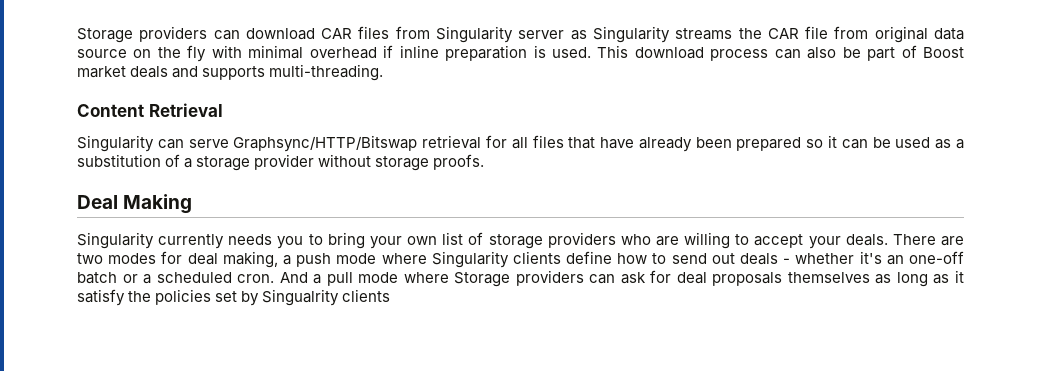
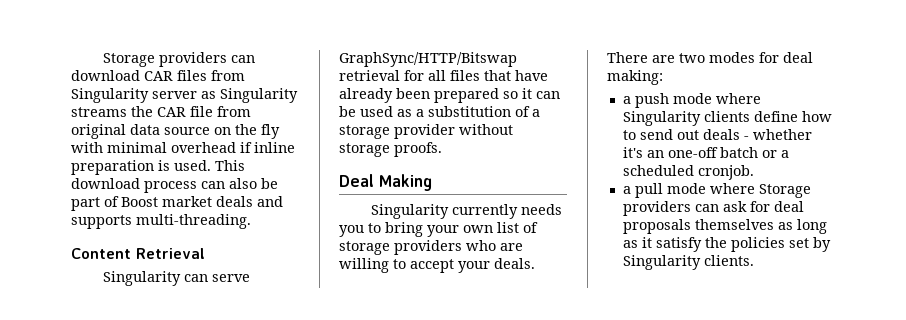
- Singularity can serve Graphsync/HTTP/Bitswap retrieval for all files that have already been prepared so it can be used as a substitution of a storage provider without storage proofs.
+ Singularity can serve GraphSync/HTTP/Bitswap retrieval for all files that have already been prepared so it can be used as a substitution of a storage provider without storage proofs.
- There are two modes for deal making, a push mode where Singularity clients define how to send out deals - whether it's an one-off batch or a scheduled cron. And a pull mode where Storage providers can ask for deal proposals themselves as long as it satisfy the policies set by Singualrity clients
+ There are two modes for deal making:
+ a push mode where Singularity clients define how to send out deals - whether it's an one-off batch or a scheduled cronjob.
+ a pull mode where Storage providers can ask for deal proposals themselves as long as it satisfy the policies set by Singularity clients.

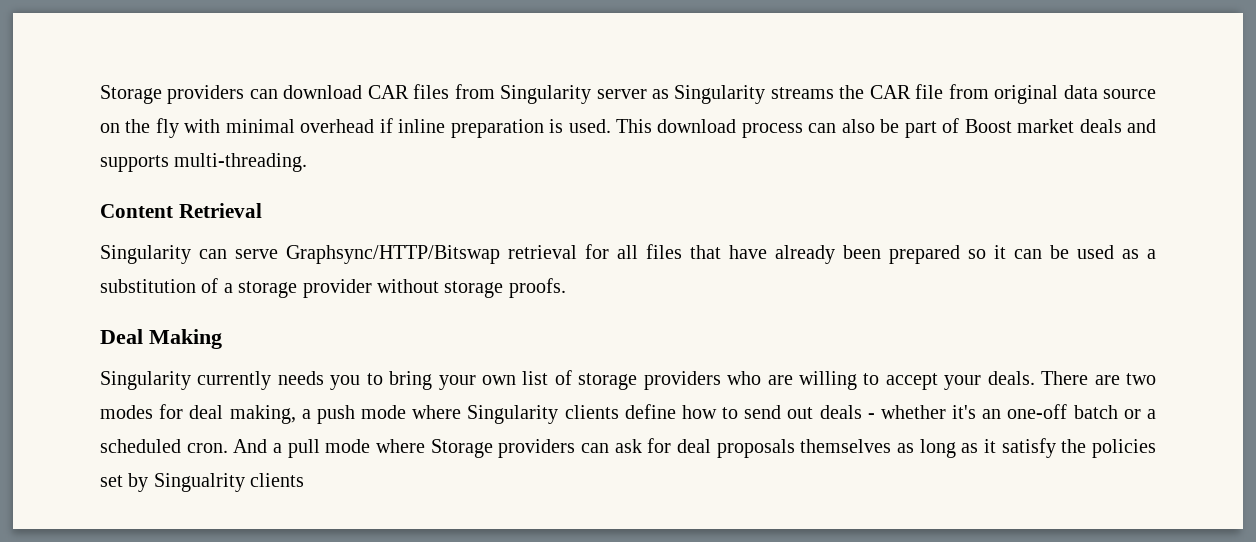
- Singularity can serve GraphSync/HTTP/Bitswap retrieval for all files that have already been prepared so it can be used as a substitution of a storage provider without storage proofs.
+ Singularity can serve Graphsync/HTTP/Bitswap retrieval for all files that have already been prepared so it can be used as a substitution of a storage provider without storage proofs.
- There are two modes for deal making:
- a push mode where Singularity clients define how to send out deals - whether it's an one-off batch or a scheduled cronjob.
- a pull mode where Storage providers can ask for deal proposals themselves as long as it satisfy the policies set by Singularity clients.
+ There are two modes for deal making, a push mode where Singularity clients define how to send out deals - whether it's an one-off batch or a scheduled cron. And a pull mode where Storage providers can ask for deal proposals themselves as long as it satisfy the policies set by Singualrity clients

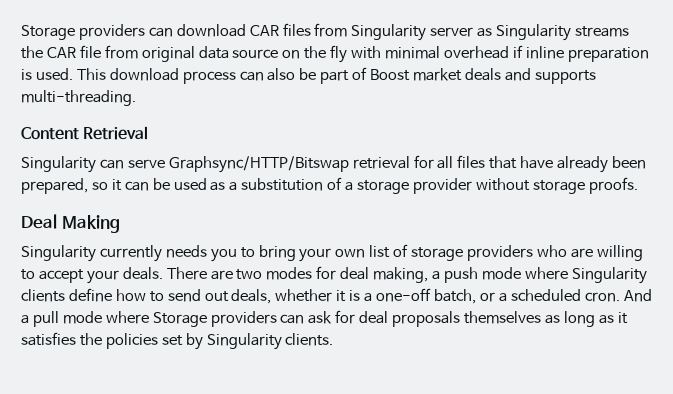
- Singularity can serve Graphsync/HTTP/Bitswap retrieval for all files that have already been prepared so it can be used as a substitution of a storage provider without storage proofs.
+ Singularity can serve Graphsync/HTTP/Bitswap retrieval for all files that have already been prepared, so it can be used as a substitution of a storage provider without storage proofs.
- There are two modes for deal making, a push mode where Singularity clients define how to send out deals - whether it's an one-off batch or a scheduled cron.
+ There are two modes for deal making, a push mode where Singularity clients define how to send out deals, whether it is a one-off batch, or a scheduled cron.
- And a pull mode where Storage providers can ask for deal proposals themselves as long as it satisfy the policies set by Singualrity clients
+ And a pull mode where Storage providers can ask for deal proposals themselves as long as it satisfies the policies set by Singularity clients.

